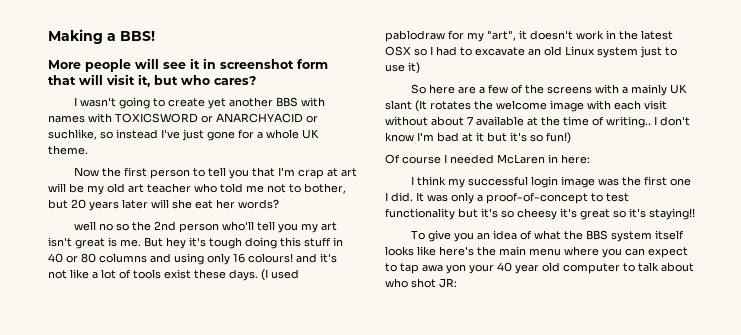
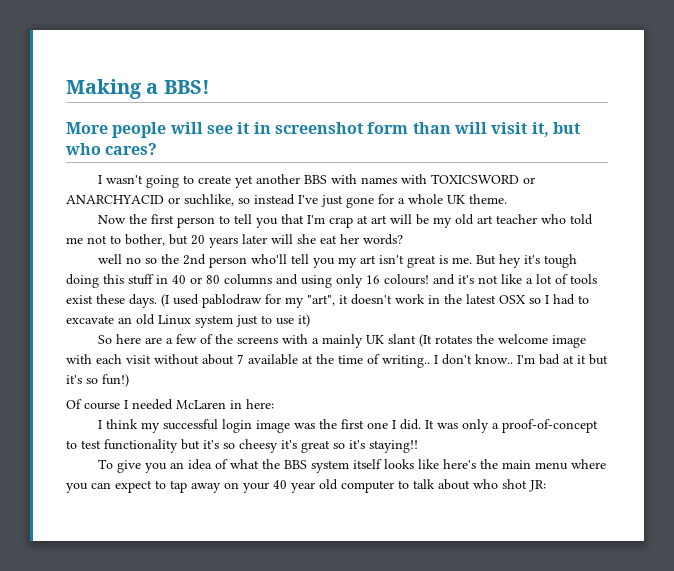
- More people will see it in screenshot form that will visit it, but who cares?
+ More people will see it in screenshot form than will visit it, but who cares?
- I don't know I'm bad at it but it's so fun!)
+ I don't know.. I'm bad at it but it's so fun!)
- To give you an idea of what the BBS system itself looks like here's the main menu where you can expect to tap awa yon your 40 year old computer to talk about who shot JR:
+ To give you an idea of what the BBS system itself looks like here's the main menu where you can expect to tap away on your 40 year old computer to talk about who shot JR:

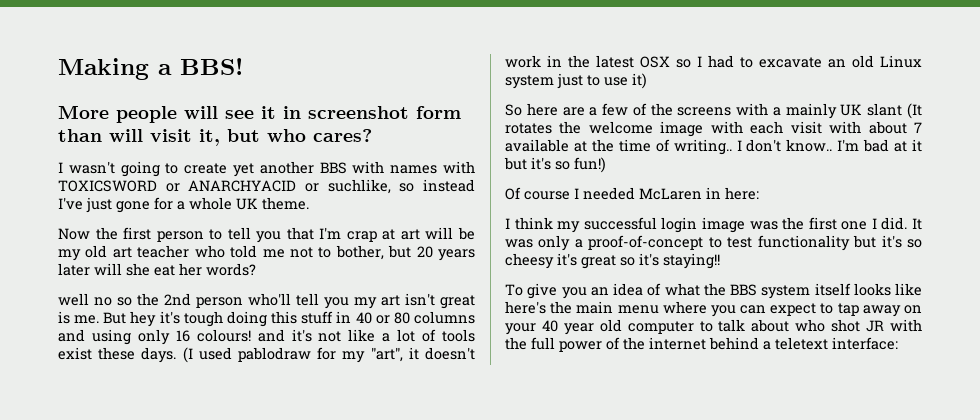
- So here are a few of the screens with a mainly UK slant (It rotates the welcome image with each visit without about 7 available at the time of writing..
+ So here are a few of the screens with a mainly UK slant (It rotates the welcome image with each visit with about 7 available at the time of writing..
- To give you an idea of what the BBS system itself looks like here's the main menu where you can expect to tap away on your 40 year old computer to talk about who shot JR:
+ To give you an idea of what the BBS system itself looks like here's the main menu where you can expect to tap away on your 40 year old computer to talk about who shot JR with the full power of the internet behind a teletext interface:

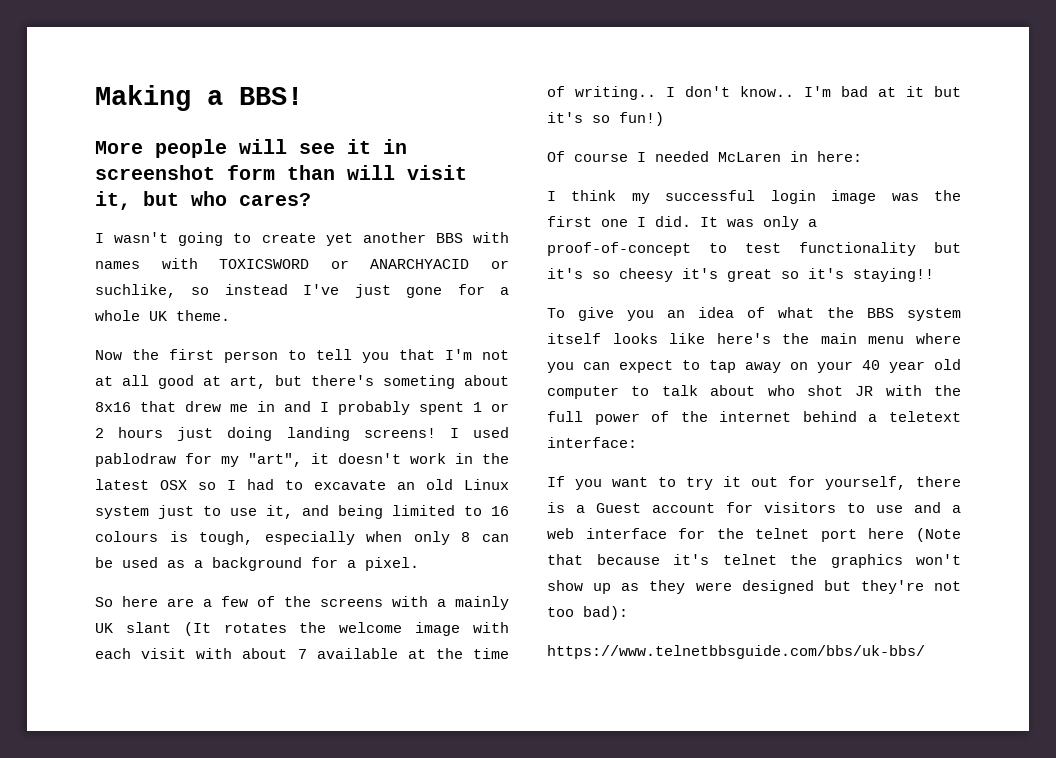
- Now the first person to tell you that I'm crap at art will be my old art teacher who told me not to bother, but 20 years later will she eat her words?
- well no so the 2nd person who'll tell you my art isn't great is me. But hey it's tough doing this stuff in 40 or 80 columns and using only 16 colours! and it's not like a lot of tools exist these days. (I used pablodraw for my "art", it doesn't work in the latest OSX so I had to excavate an old Linux system just to use it)
+ Now the first person to tell you that I'm not at all good at art, but there's someting about 8x16 that drew me in and I probably spent 1 or 2 hours just doing landing screens! I used pablodraw for my "art", it doesn't work in the latest OSX so I had to excavate an old Linux system just to use it, and being limited to 16 colours is tough, especially when only 8 can be used as a background for a pixel.
+ If you want to try it out for yourself, there is a Guest account for visitors to use and a web interface for the telnet port here (Note that because it's telnet the graphics won't show up as they were designed but they're not too bad):
+ https://www.telnetbbsguide.com/bbs/uk-bbs/

